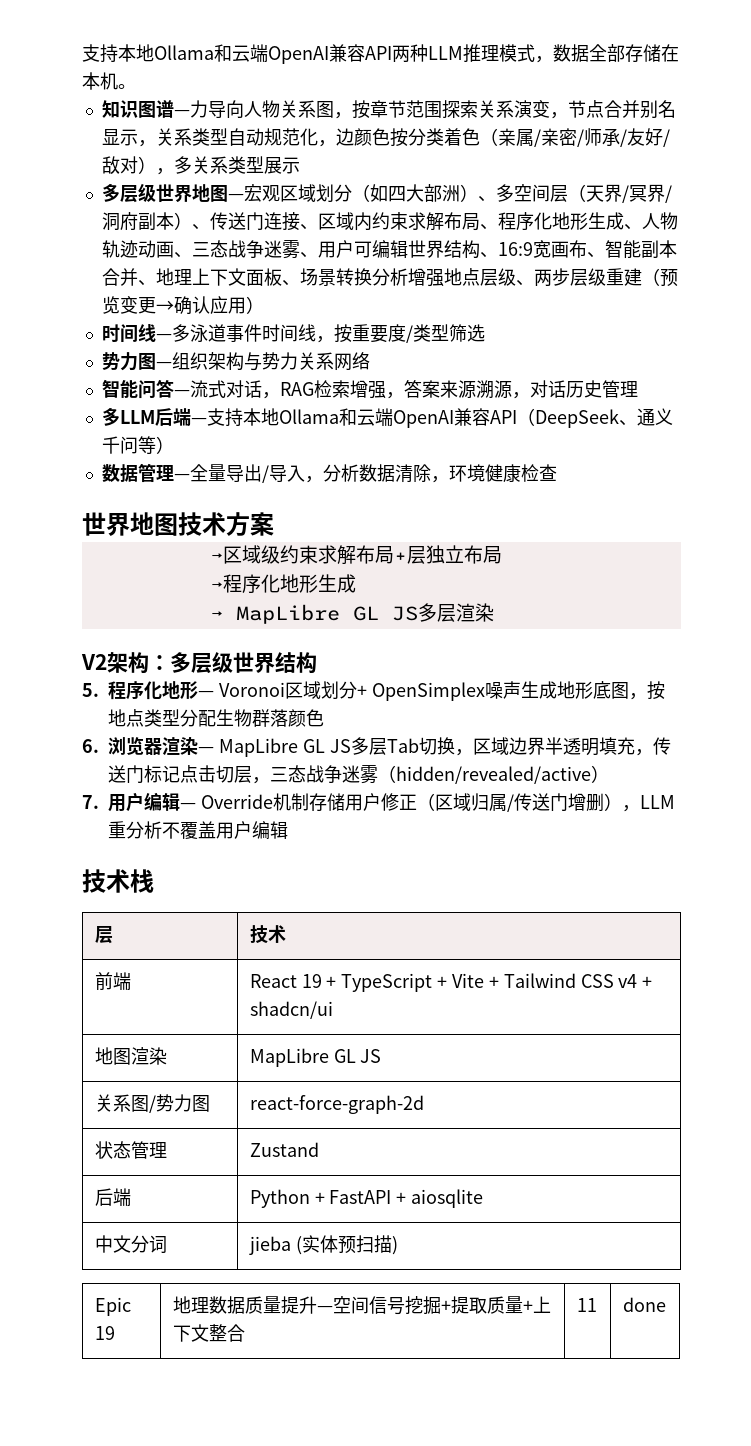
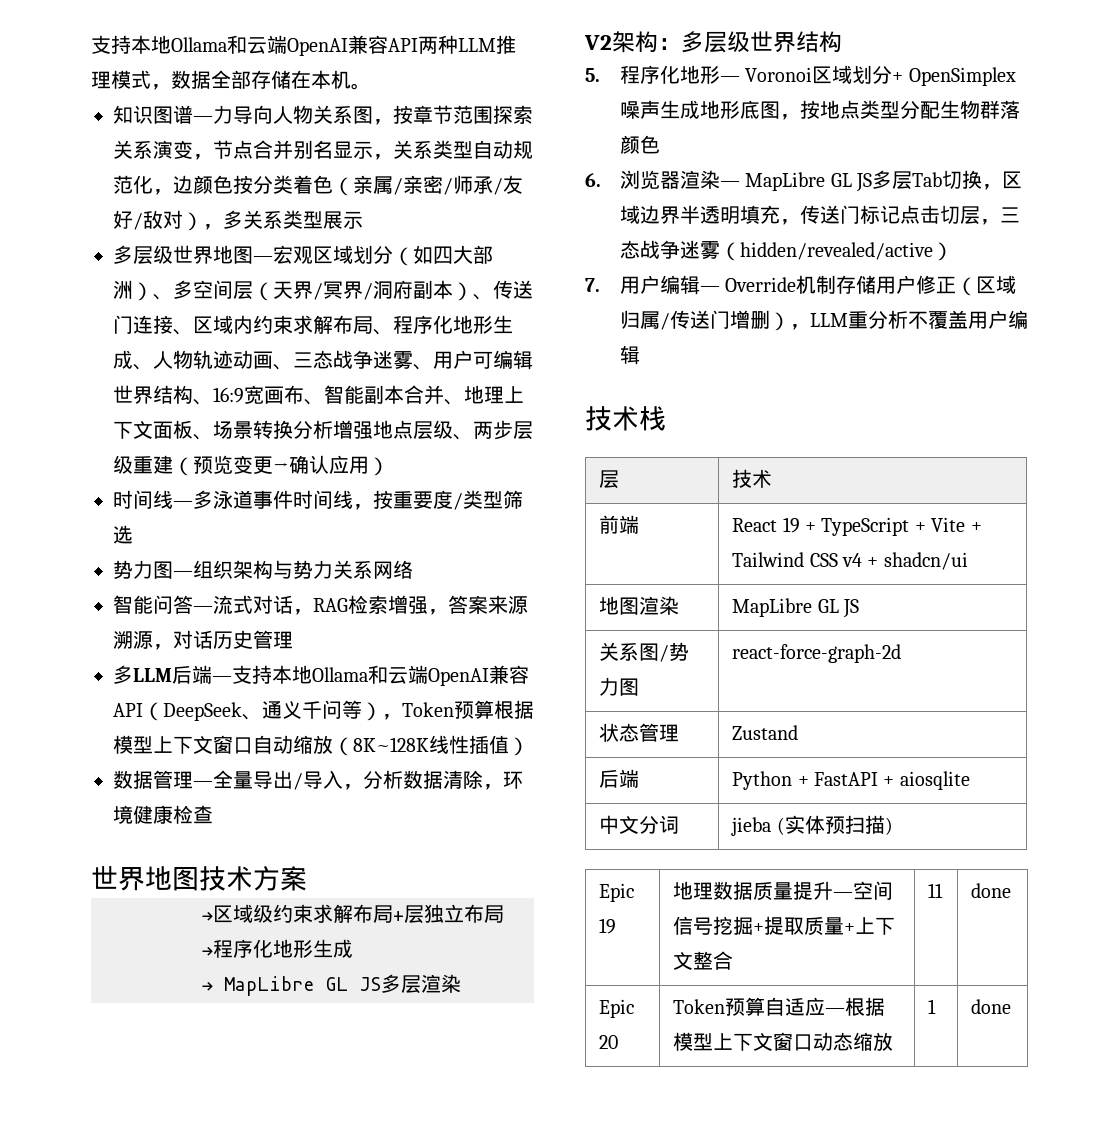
- 多LLM后端—支持本地Ollama和云端OpenAI兼容API（DeepSeek、通义千问等）
+ 多LLM后端—支持本地Ollama和云端OpenAI兼容API（DeepSeek、通义千问等），Token预算根据模型上下文窗口自动缩放（8K~128K线性插值）
+ Epic 20 | Token预算自适应—根据模型上下文窗口动态缩放 | 1 | done

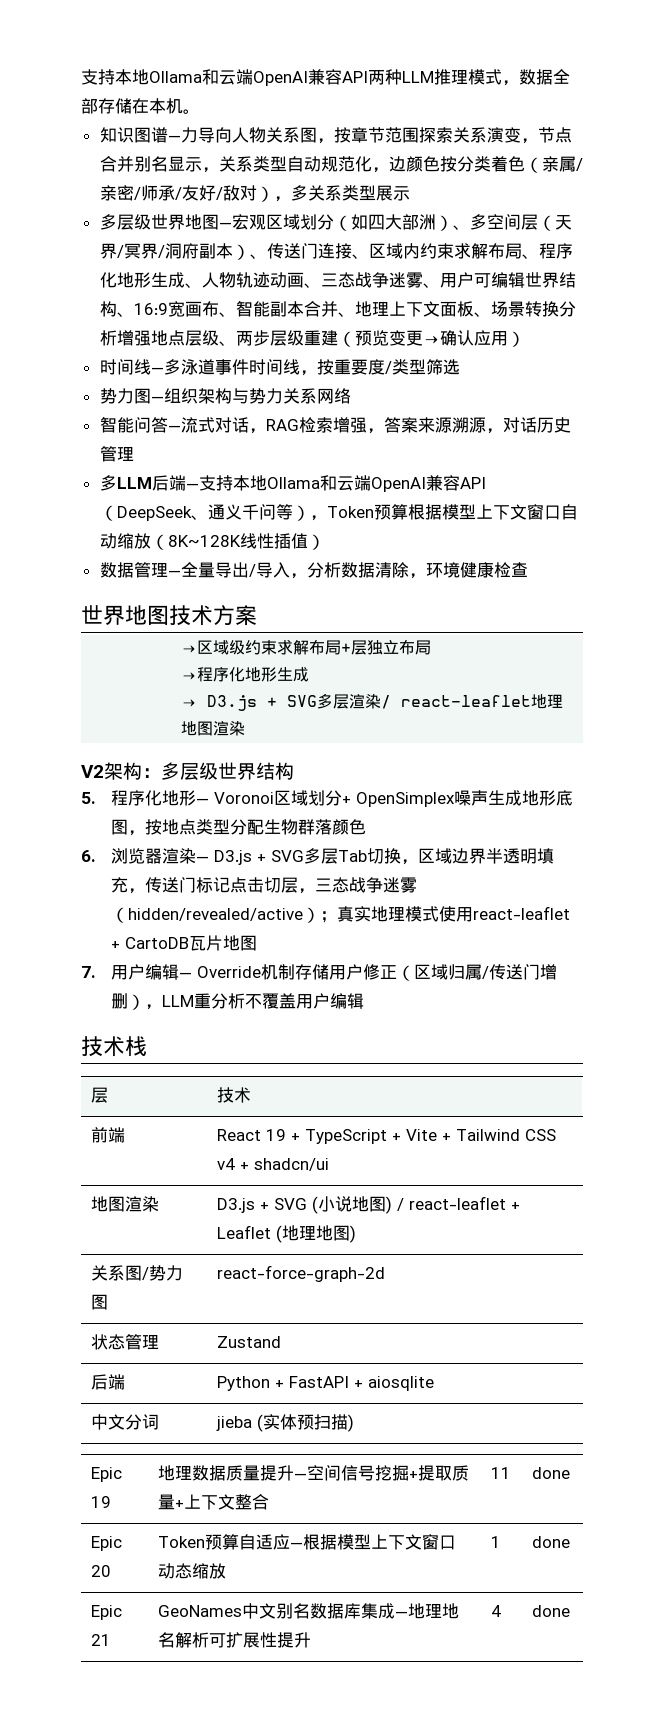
- → MapLibre GL JS多层渲染
+ → D3.js + SVG多层渲染/ react-leaflet地理地图渲染
- 6.浏览器渲染— MapLibre GL JS多层Tab切换，区域边界半透明填充，传送门标记点击切层，三态战争迷雾（hidden/revealed/active）
+ 6.浏览器渲染— D3.js + SVG多层Tab切换，区域边界半透明填充，传送门标记点击切层，三态战争迷雾（hidden/revealed/active）；真实地理模式使用react-leaflet + CartoDB瓦片地图
- 地图渲染 | MapLibre GL JS
+ 地图渲染 | D3.js + SVG (小说地图) / react-leaflet + Leaflet (地理地图)
+ Epic 21 | GeoNames中文别名数据库集成—地理地名解析可扩展性提升 | 4 | done

